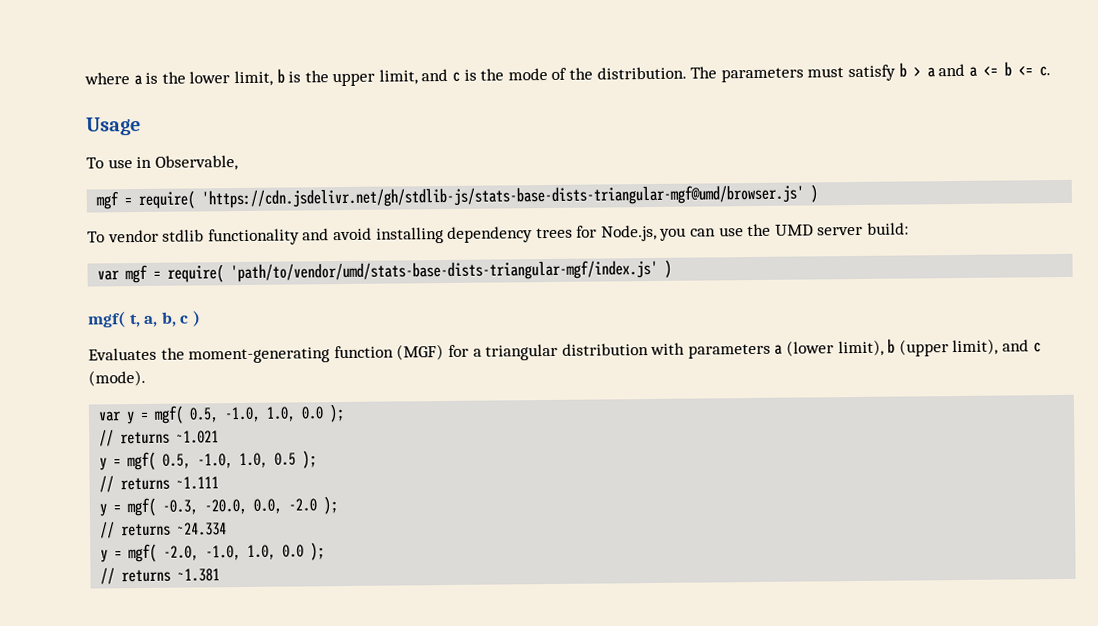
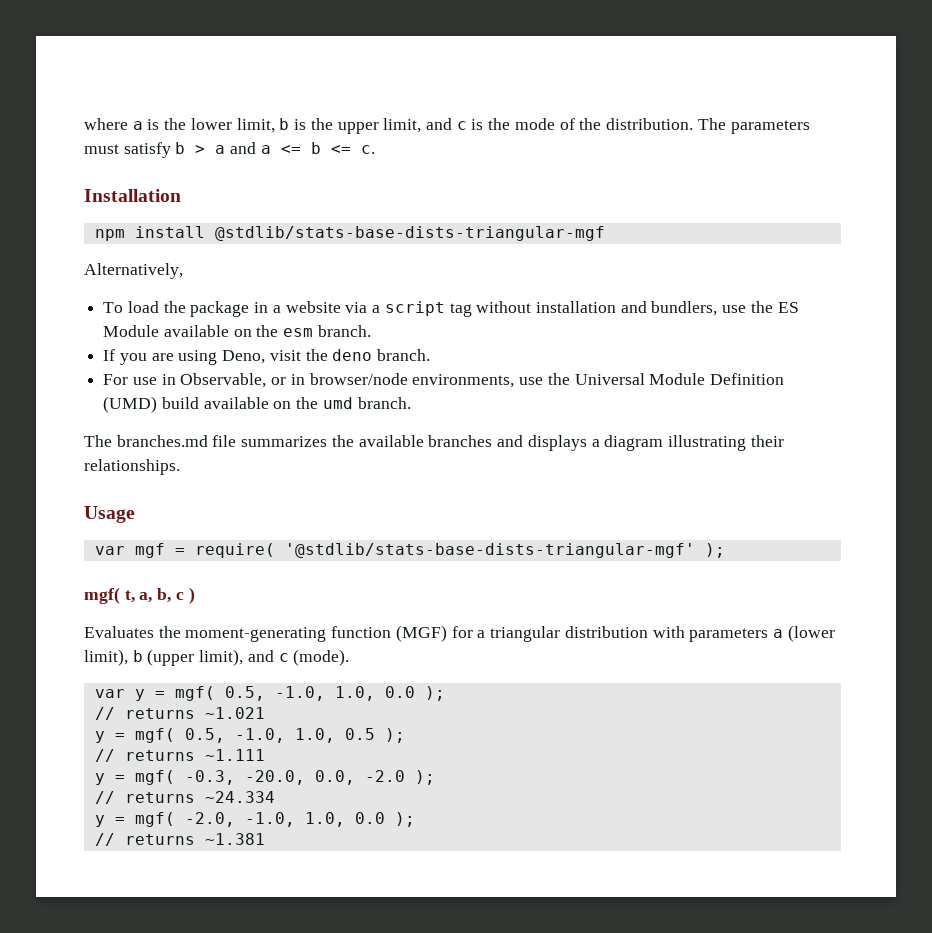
+ Installation
+ npm install @stdlib/stats-base-dists-triangular-mgf
+ Alternatively,
+ To load the package in a website via a script tag without installation and bundlers, use the ES Module available on the esm branch.
+ If you are using Deno, visit the deno branch.
+ For use in Observable, or in browser/node environments, use the Universal Module Definition (UMD) build available on the umd branch.
+ The branches.md file summarizes the available branches and displays a diagram illustrating their relationships.
  Usage
- To use in Observable,
- mgf = require( 'https://cdn.jsdelivr.net/gh/stdlib-js/stats-base-dists-triangular-mgf@umd/browser.js' )
- To vendor stdlib functionality and avoid installing dependency trees for Node.js, you can use the UMD server build:
- var mgf = require( 'path/to/vendor/umd/stats-base-dists-triangular-mgf/index.js' )
+ var mgf = require( '@stdlib/stats-base-dists-triangular-mgf' );

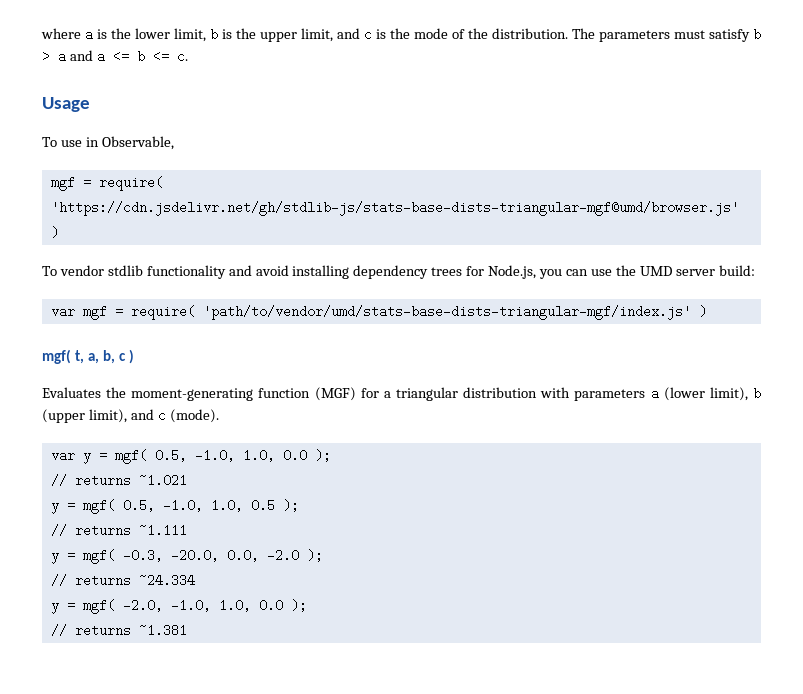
- Installation
- npm install @stdlib/stats-base-dists-triangular-mgf
- Alternatively,
- To load the package in a website via a script tag without installation and bundlers, use the ES Module available on the esm branch.
- If you are using Deno, visit the deno branch.
- For use in Observable, or in browser/node environments, use the Universal Module Definition (UMD) build available on the umd branch.
- The branches.md file summarizes the available branches and displays a diagram illustrating their relationships.
  Usage
+ To use in Observable,
+ mgf = require( 'https://cdn.jsdelivr.net/gh/stdlib-js/stats-base-dists-triangular-mgf@umd/browser.js' )
+ To vendor stdlib functionality and avoid installing dependency trees for Node.js, you can use the UMD server build:
- var mgf = require( '@stdlib/stats-base-dists-triangular-mgf' );
+ var mgf = require( 'path/to/vendor/umd/stats-base-dists-triangular-mgf/index.js' )

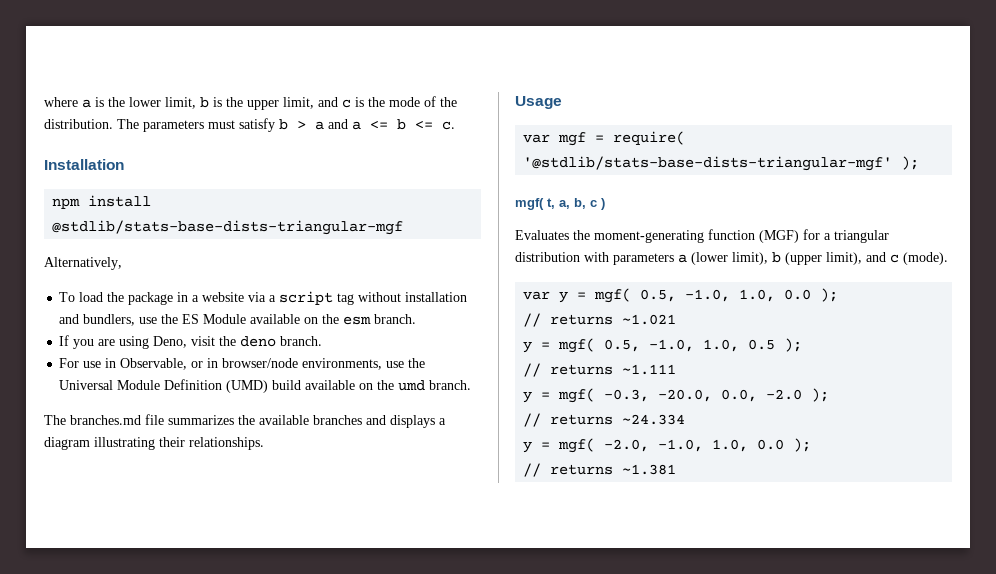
+ Installation
+ npm install @stdlib/stats-base-dists-triangular-mgf
+ Alternatively,
+ To load the package in a website via a script tag without installation and bundlers, use the ES Module available on the esm branch.
+ If you are using Deno, visit the deno branch.
+ For use in Observable, or in browser/node environments, use the Universal Module Definition (UMD) build available on the umd branch.
+ The branches.md file summarizes the available branches and displays a diagram illustrating their relationships.
  Usage
- To use in Observable,
- mgf = require( 'https://cdn.jsdelivr.net/gh/stdlib-js/stats-base-dists-triangular-mgf@umd/browser.js' )
- To vendor stdlib functionality and avoid installing dependency trees for Node.js, you can use the UMD server build:
- var mgf = require( 'path/to/vendor/umd/stats-base-dists-triangular-mgf/index.js' )
+ var mgf = require( '@stdlib/stats-base-dists-triangular-mgf' );

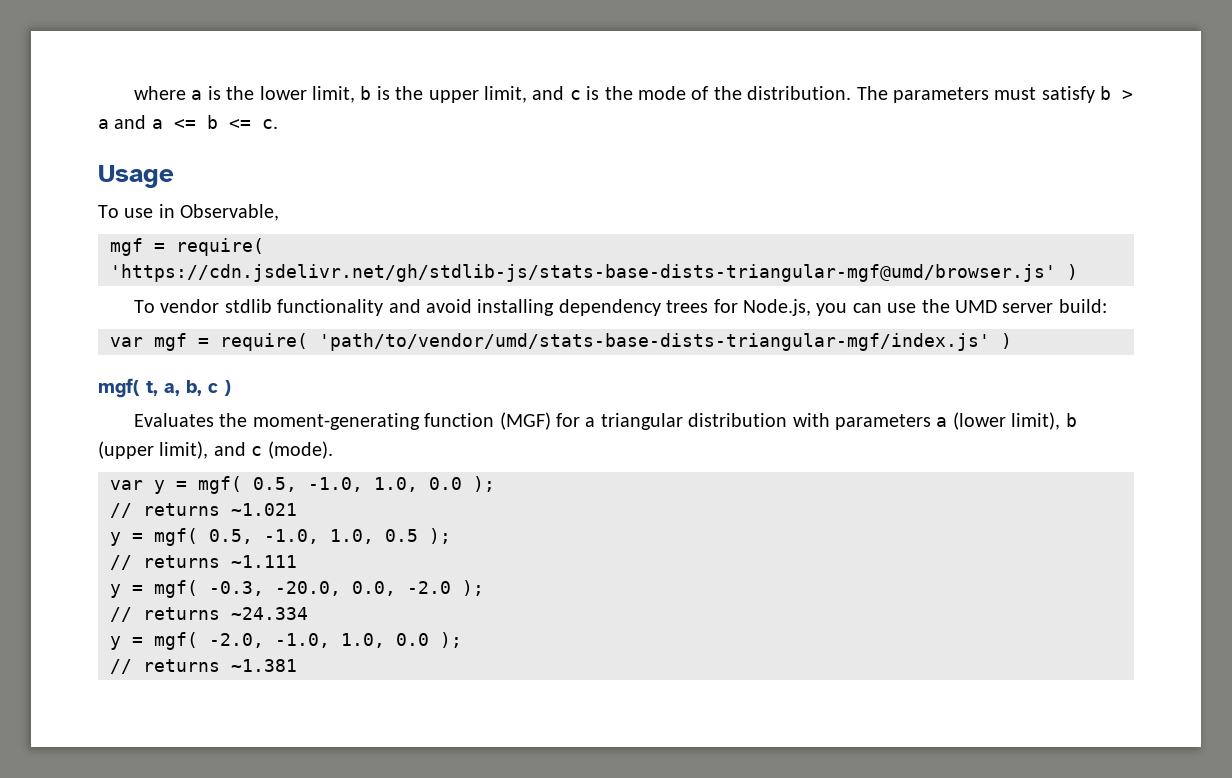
- Installation
- npm install @stdlib/stats-base-dists-triangular-mgf
- Alternatively,
- To load the package in a website via a script tag without installation and bundlers, use the ES Module available on the esm branch.
- If you are using Deno, visit the deno branch.
- For use in Observable, or in browser/node environments, use the Universal Module Definition (UMD) build available on the umd branch.
- The branches.md file summarizes the available branches and displays a diagram illustrating their relationships.
  Usage
+ To use in Observable,
+ mgf = require( 'https://cdn.jsdelivr.net/gh/stdlib-js/stats-base-dists-triangular-mgf@umd/browser.js' )
+ To vendor stdlib functionality and avoid installing dependency trees for Node.js, you can use the UMD server build:
- var mgf = require( '@stdlib/stats-base-dists-triangular-mgf' );
+ var mgf = require( 'path/to/vendor/umd/stats-base-dists-triangular-mgf/index.js' )

